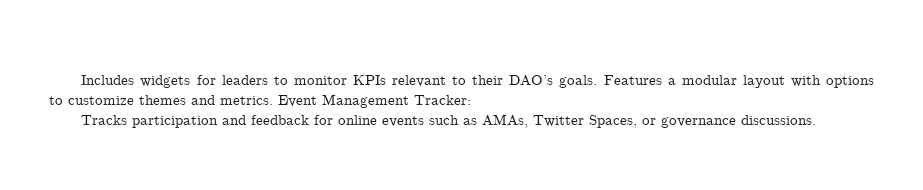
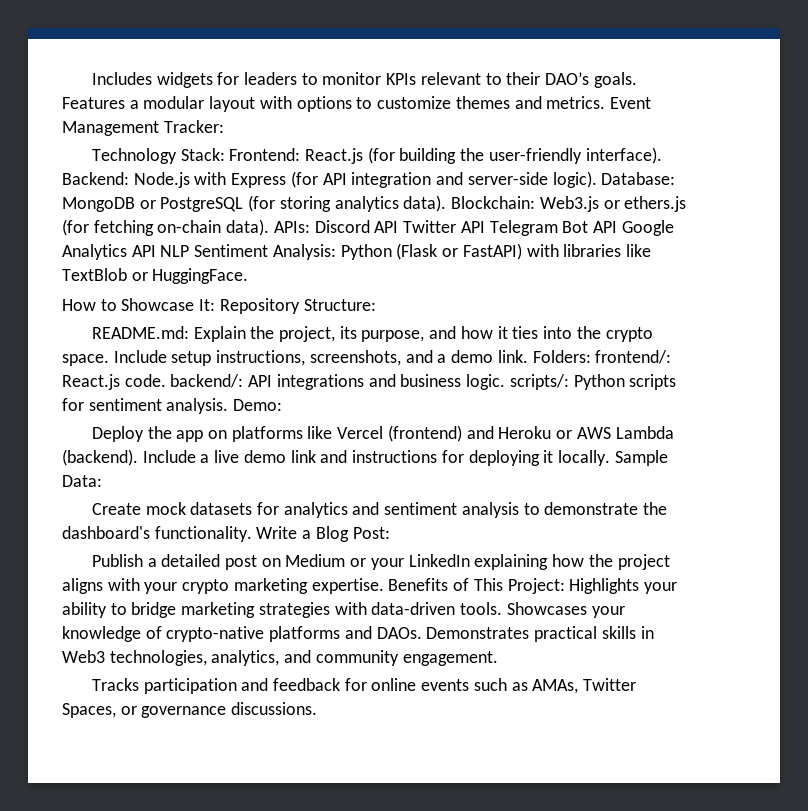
+ Technology Stack: Frontend: React.js (for building the user-friendly interface). Backend: Node.js with Express (for API integration and server-side logic). Database: MongoDB or PostgreSQL (for storing analytics data). Blockchain: Web3.js or ethers.js (for fetching on-chain data). APIs: Discord API Twitter API Telegram Bot API Google Analytics API NLP Sentiment Analysis: Python (Flask or FastAPI) with libraries like TextBlob or HuggingFace.
+ How to Showcase It: Repository Structure:
+ README.md: Explain the project, its purpose, and how it ties into the crypto space. Include setup instructions, screenshots, and a demo link. Folders: frontend/: React.js code. backend/: API integrations and business logic. scripts/: Python scripts for sentiment analysis. Demo:
+ Deploy the app on platforms like Vercel (frontend) and Heroku or AWS Lambda (backend). Include a live demo link and instructions for deploying it locally. Sample Data:
+ Create mock datasets for analytics and sentiment analysis to demonstrate the dashboard's functionality. Write a Blog Post:
+ Publish a detailed post on Medium or your LinkedIn explaining how the project aligns with your crypto marketing expertise. Benefits of This Project: Highlights your ability to bridge marketing strategies with data-driven tools. Showcases your knowledge of crypto-native platforms and DAOs. Demonstrates practical skills in Web3 technologies, analytics, and community engagement.

